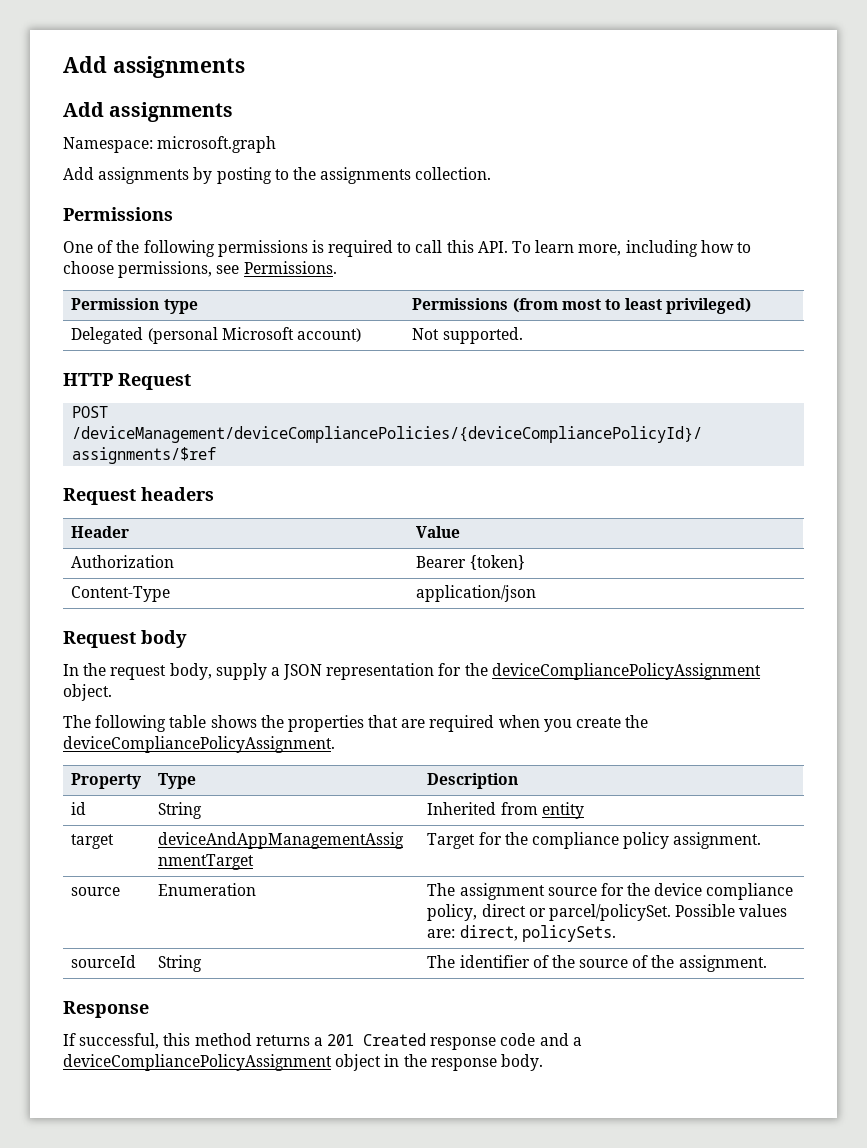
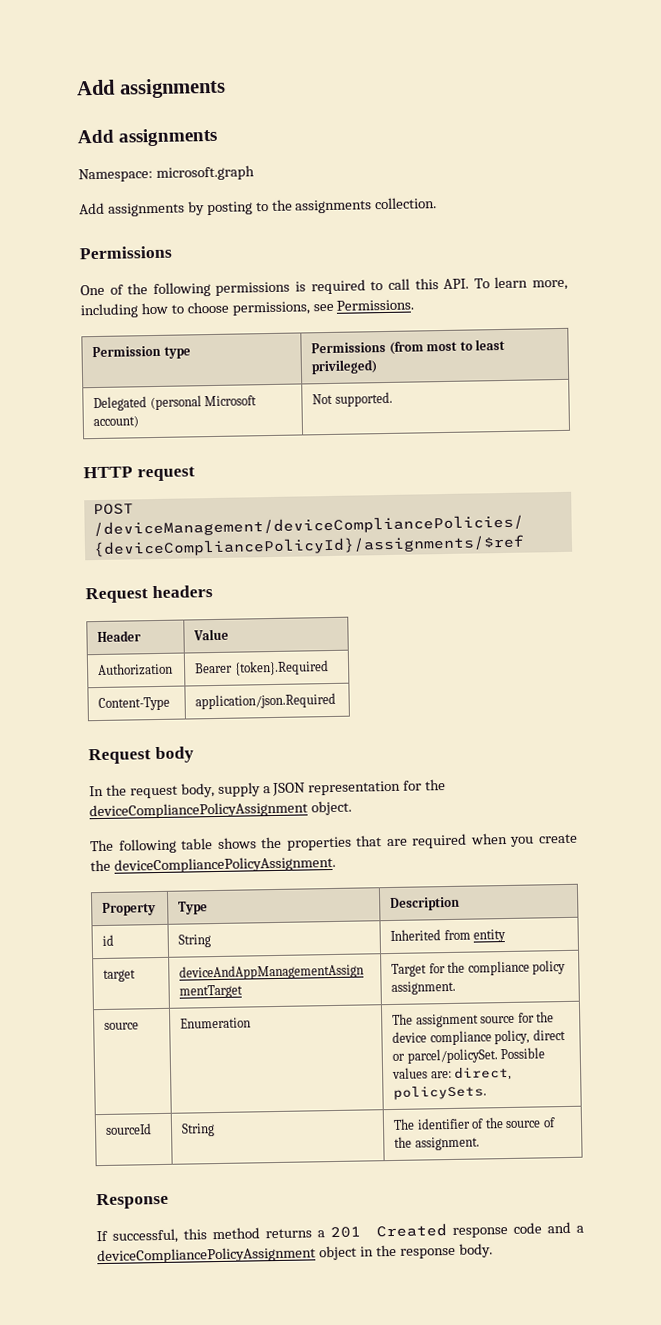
- HTTP Request
+ HTTP request
- Authorization | Bearer {token}
+ Authorization | Bearer {token}.Required
- Content-Type | application/json
+ Content-Type | application/json.Required

